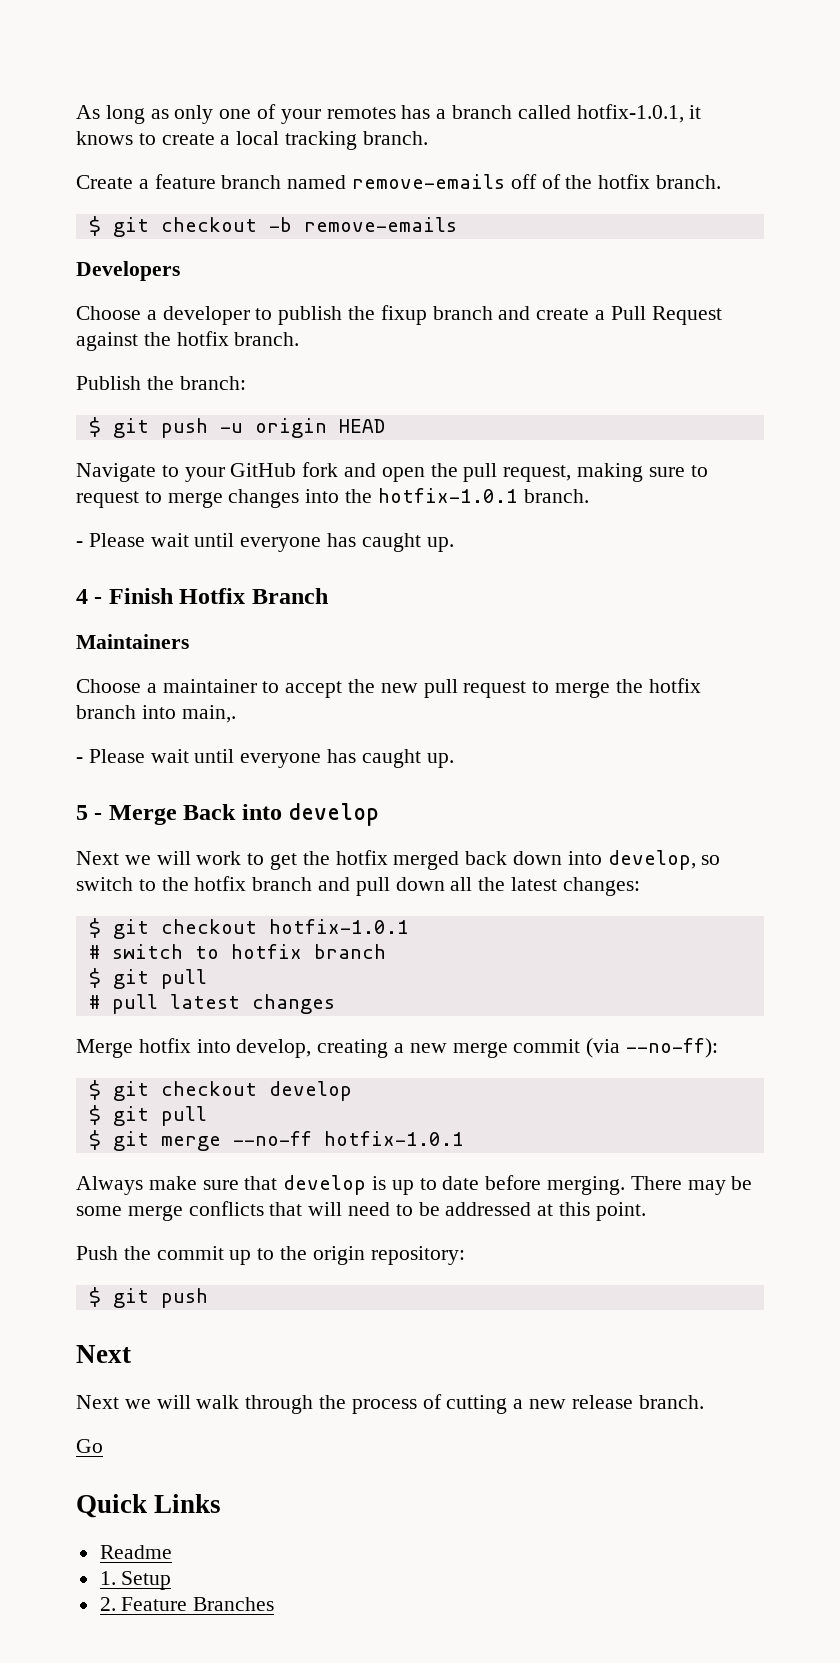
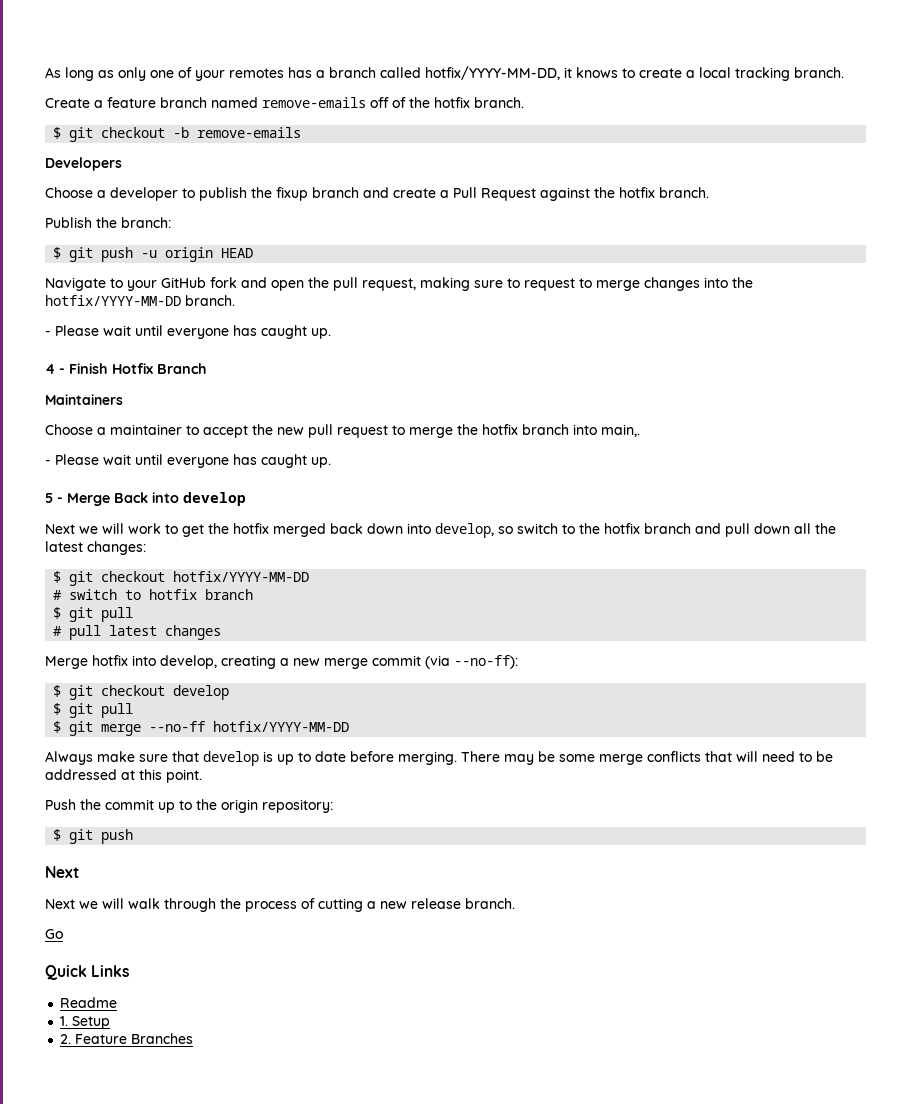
- As long as only one of your remotes has a branch called hotfix-1.0.1, it knows to create a local tracking branch.
+ As long as only one of your remotes has a branch called hotfix/YYYY-MM-DD, it knows to create a local tracking branch.
- Navigate to your GitHub fork and open the pull request, making sure to request to merge changes into the hotfix-1.0.1 branch.
+ Navigate to your GitHub fork and open the pull request, making sure to request to merge changes into the hotfix/YYYY-MM-DD branch.
- $ git checkout hotfix-1.0.1
+ $ git checkout hotfix/YYYY-MM-DD
- $ git merge --no-ff hotfix-1.0.1
+ $ git merge --no-ff hotfix/YYYY-MM-DD

